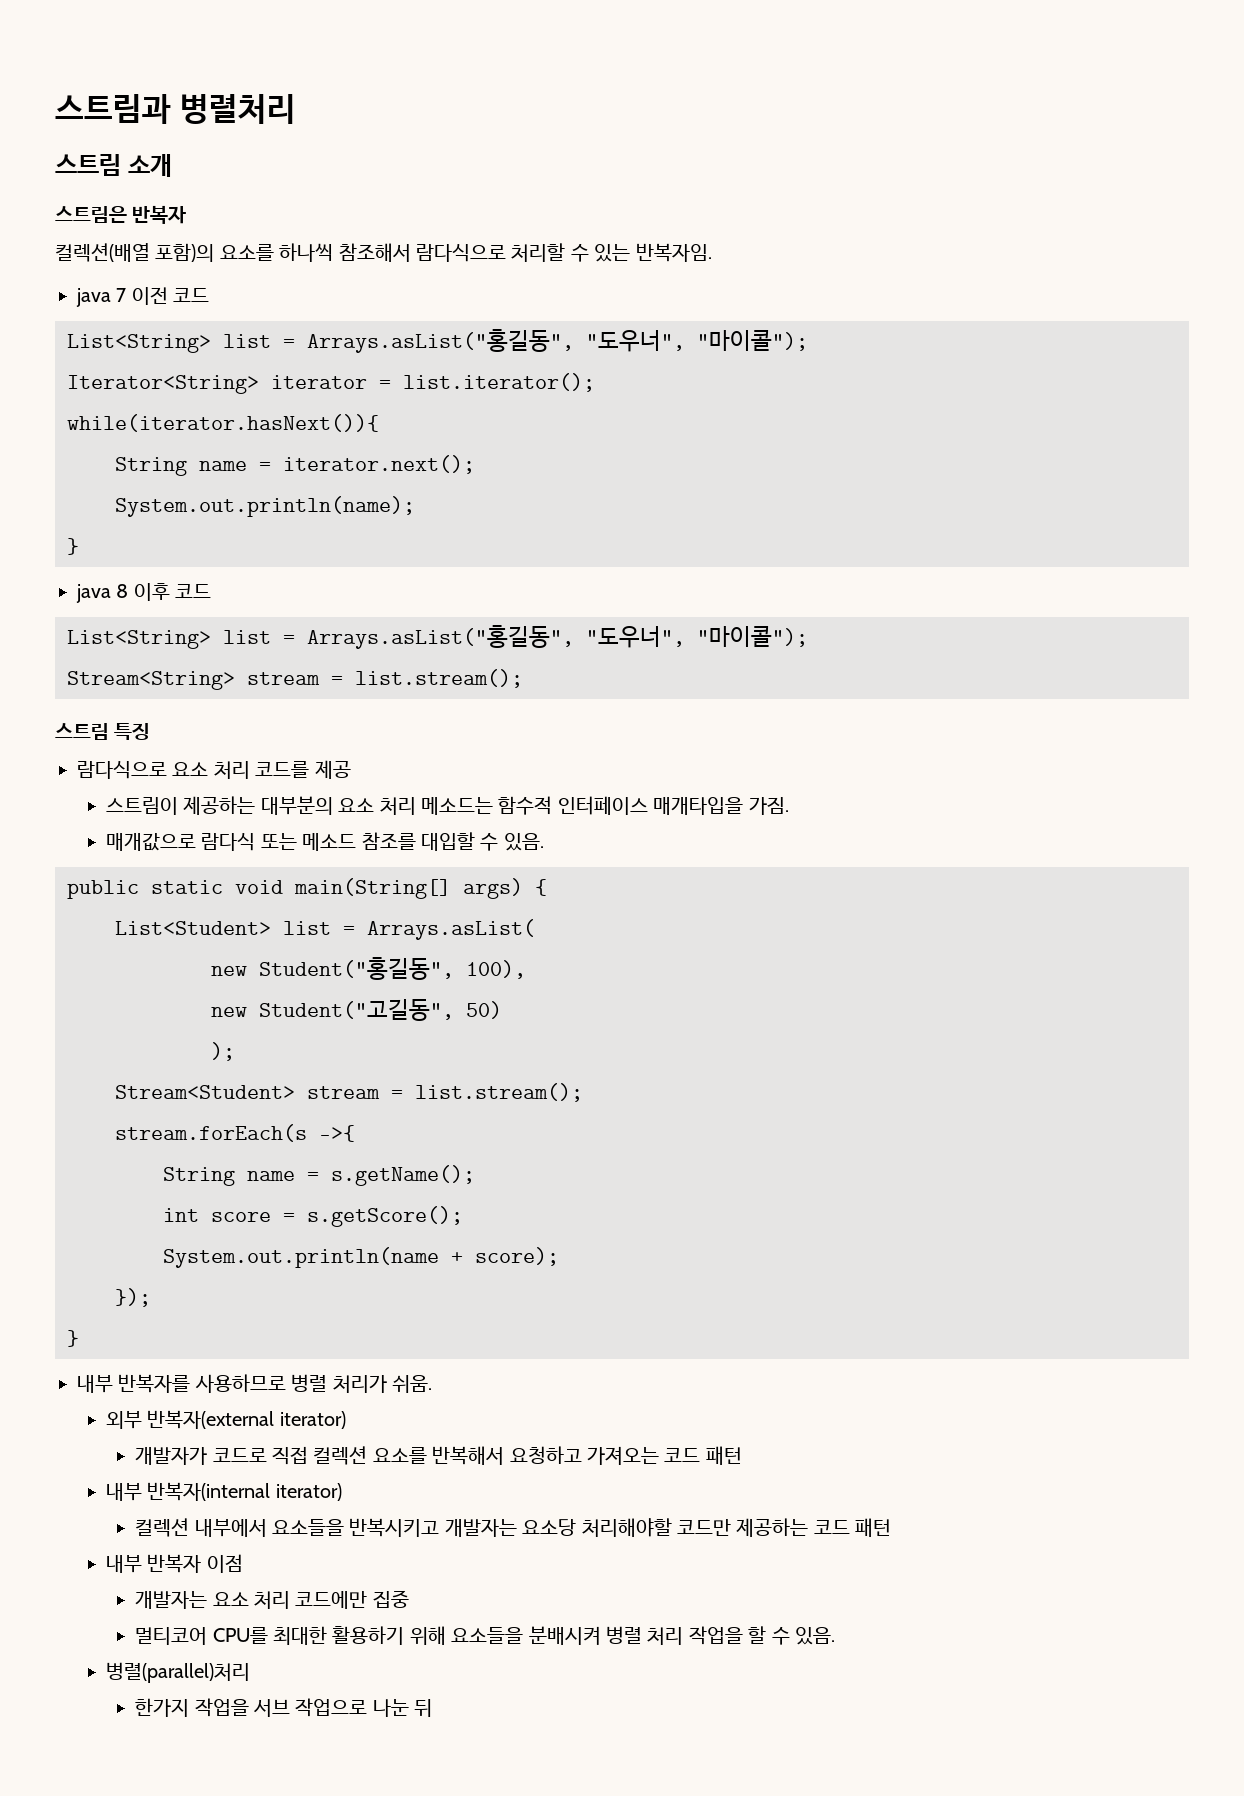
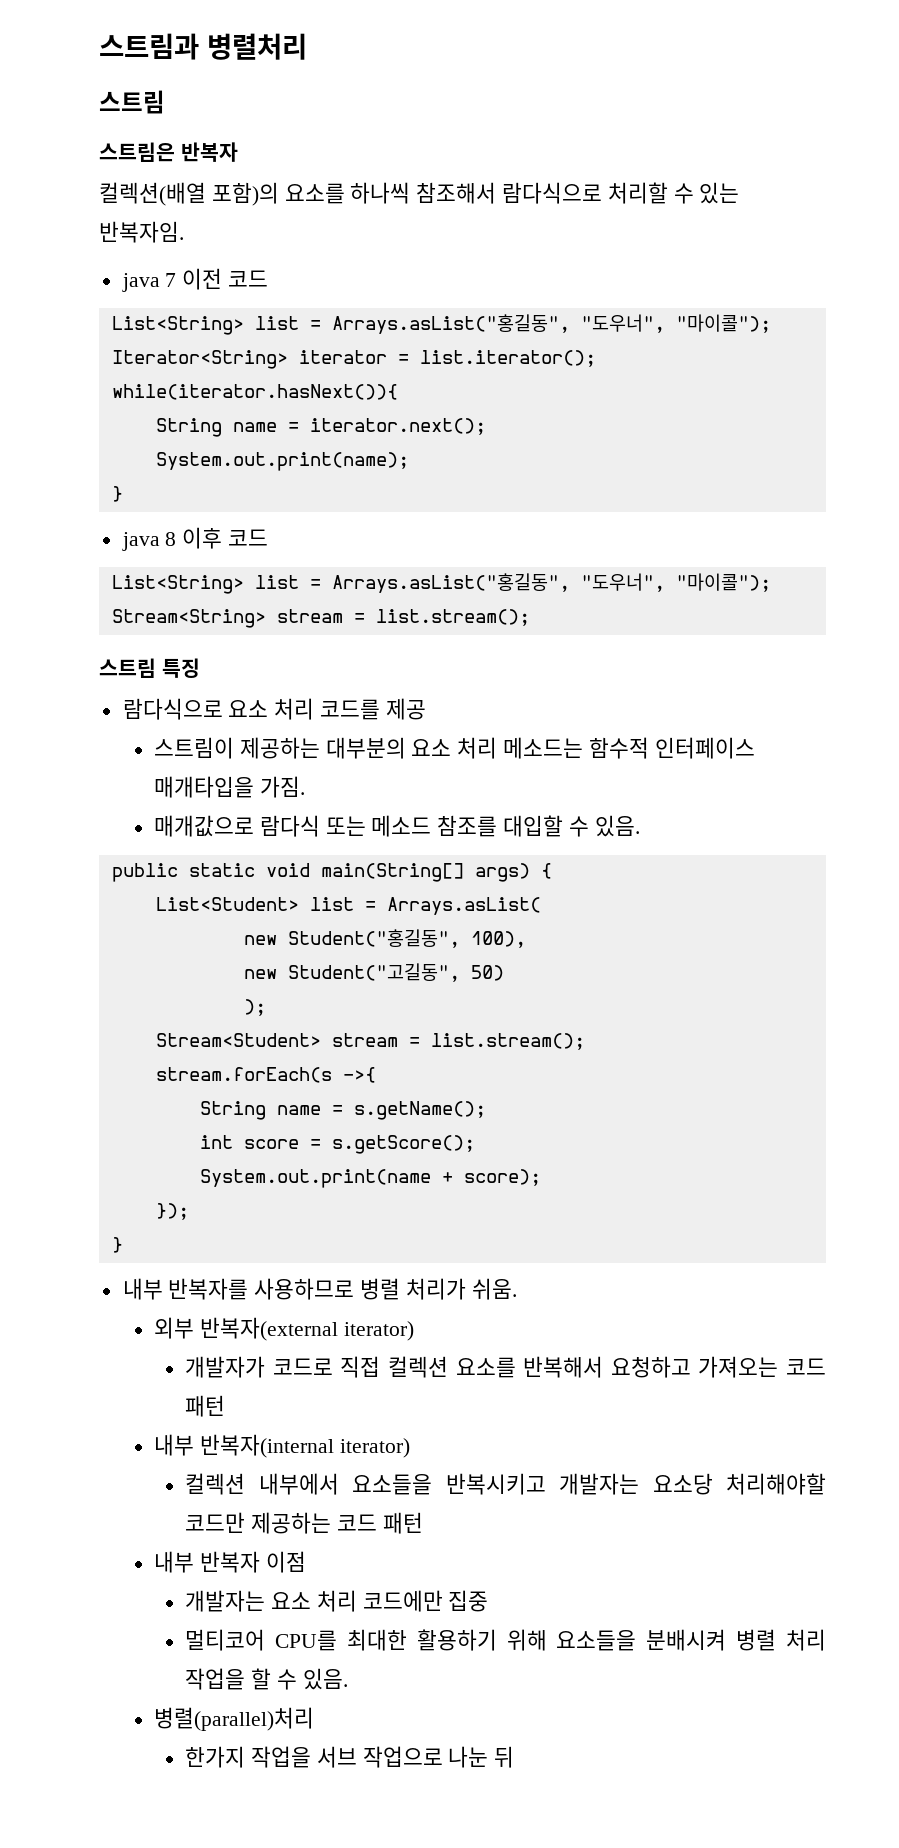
  스트림과 병렬처리
- 스트림 소개
+ 스트림
- System.out.println(name);
+ System.out.print(name);
- System.out.println(name + score);
+ System.out.print(name + score);

